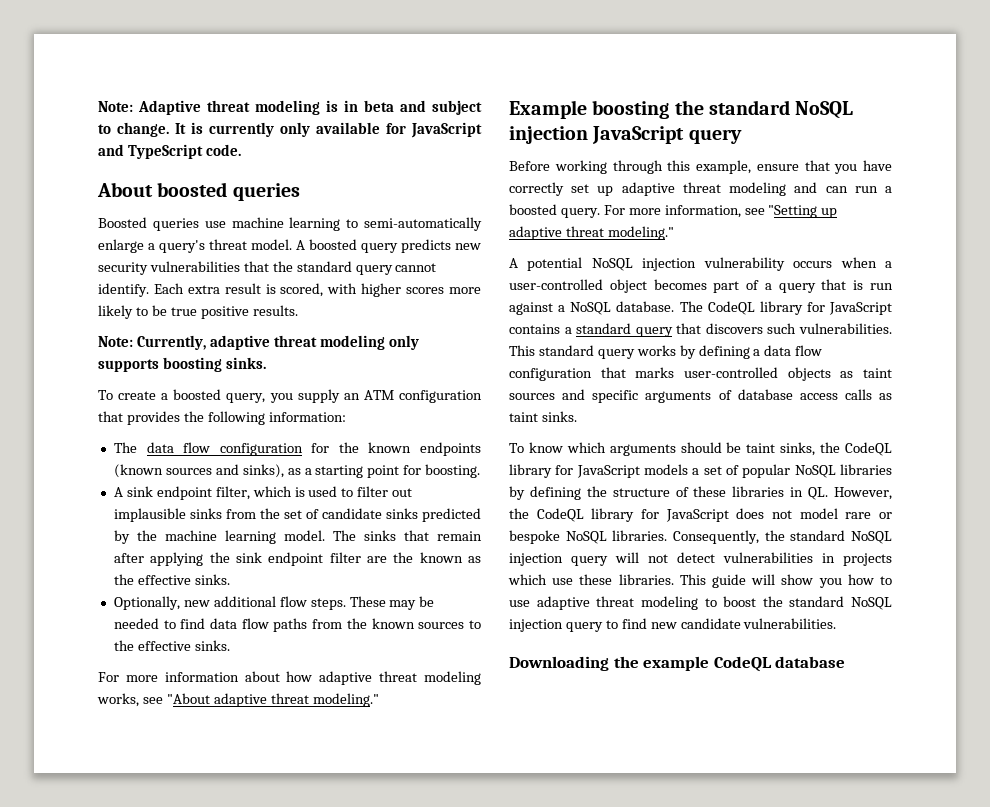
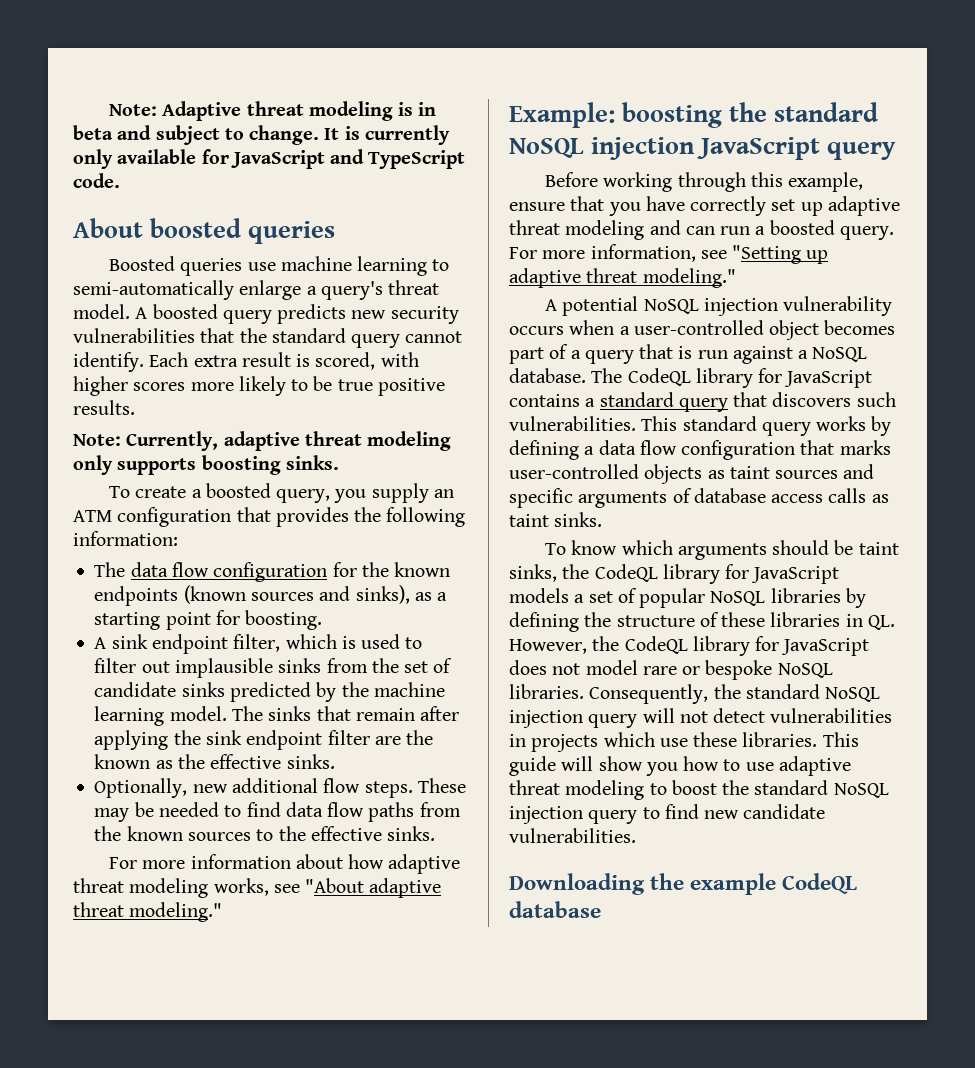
- Example boosting the standard NoSQL injection JavaScript query
+ Example: boosting the standard NoSQL injection JavaScript query

